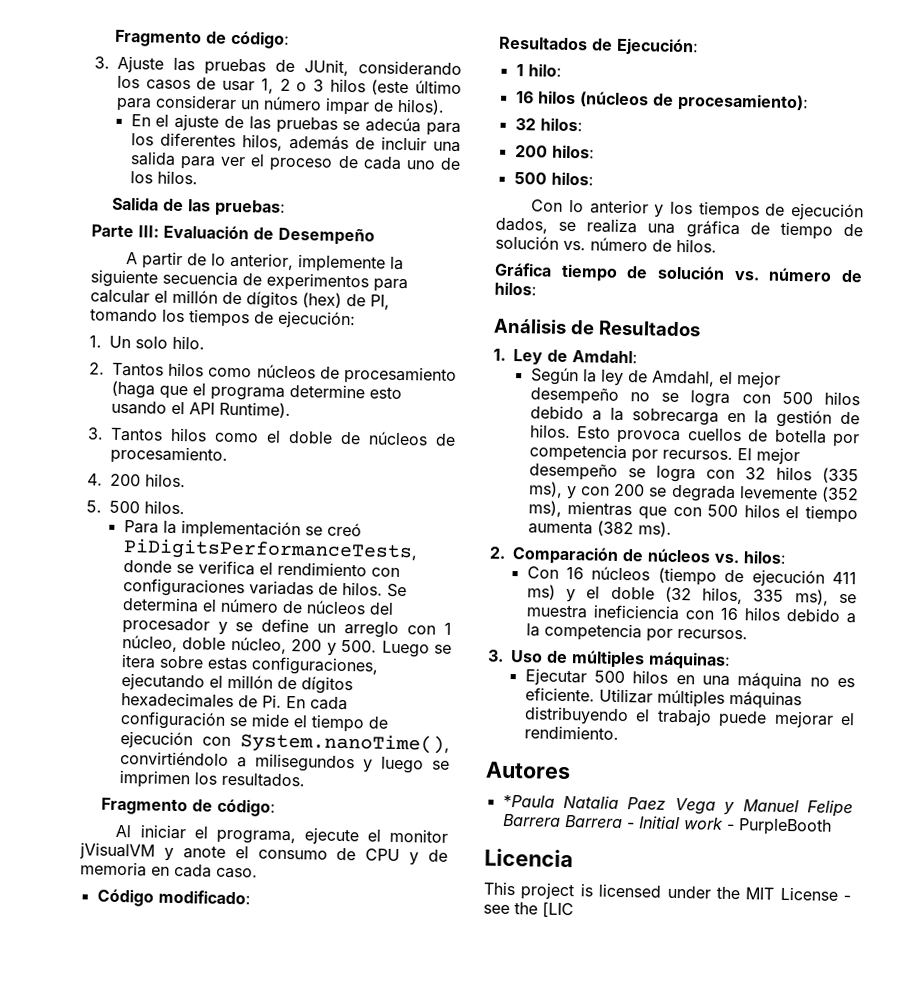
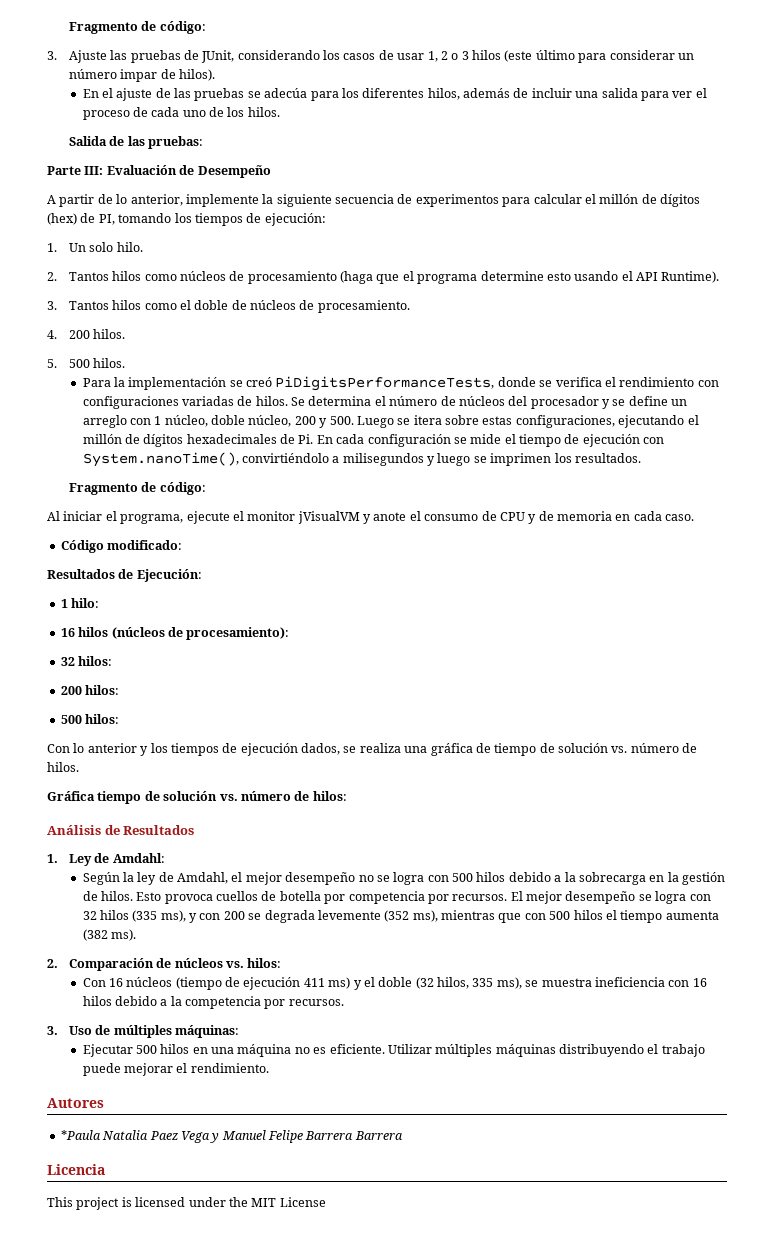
- *Paula Natalia Paez Vega y Manuel Felipe Barrera Barrera - Initial work - PurpleBooth
+ *Paula Natalia Paez Vega y Manuel Felipe Barrera Barrera
- This project is licensed under the MIT License - see the [LIC
+ This project is licensed under the MIT License

